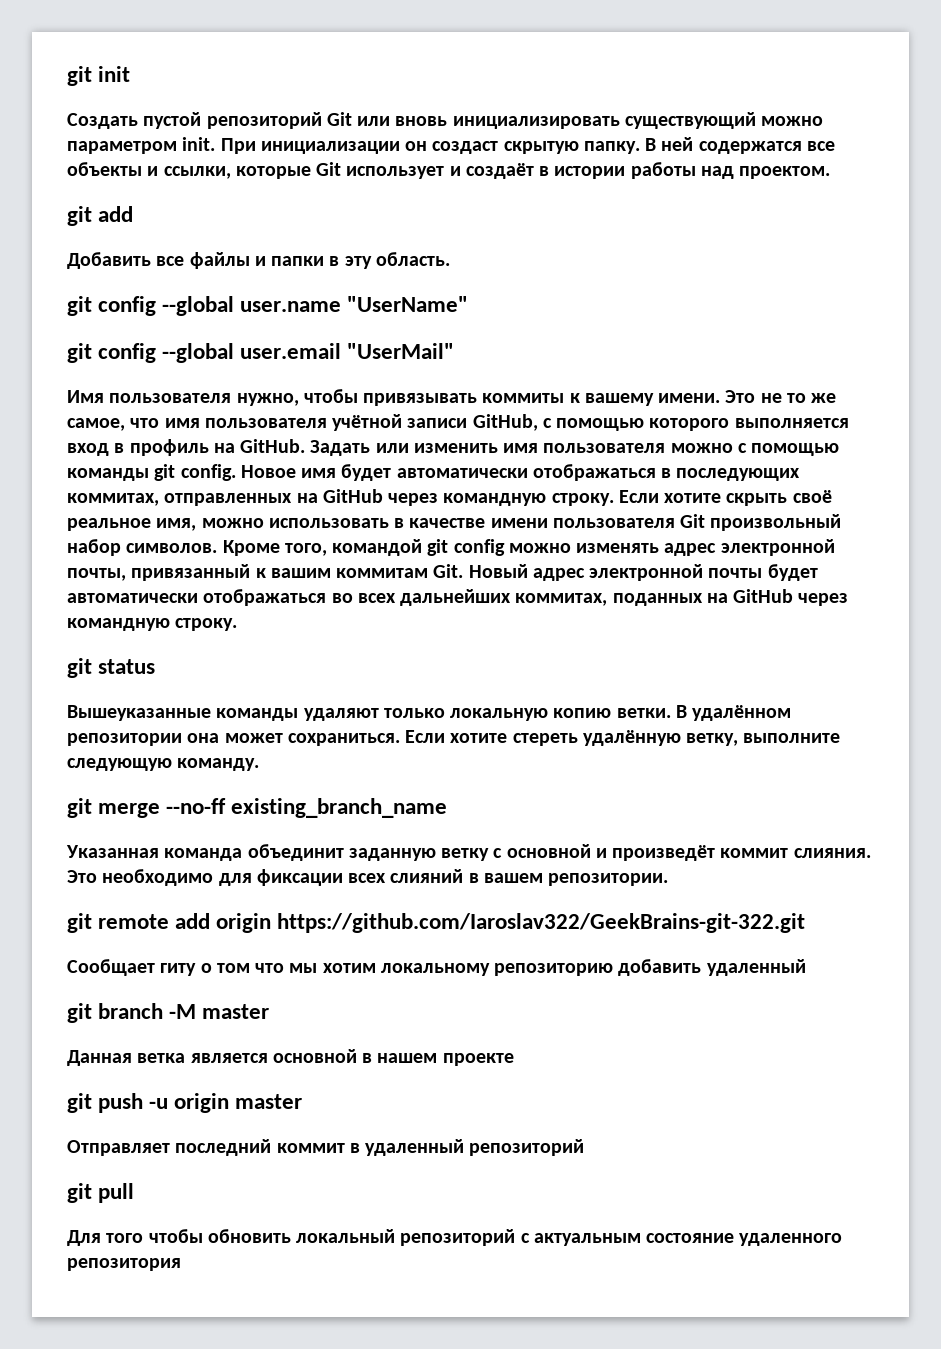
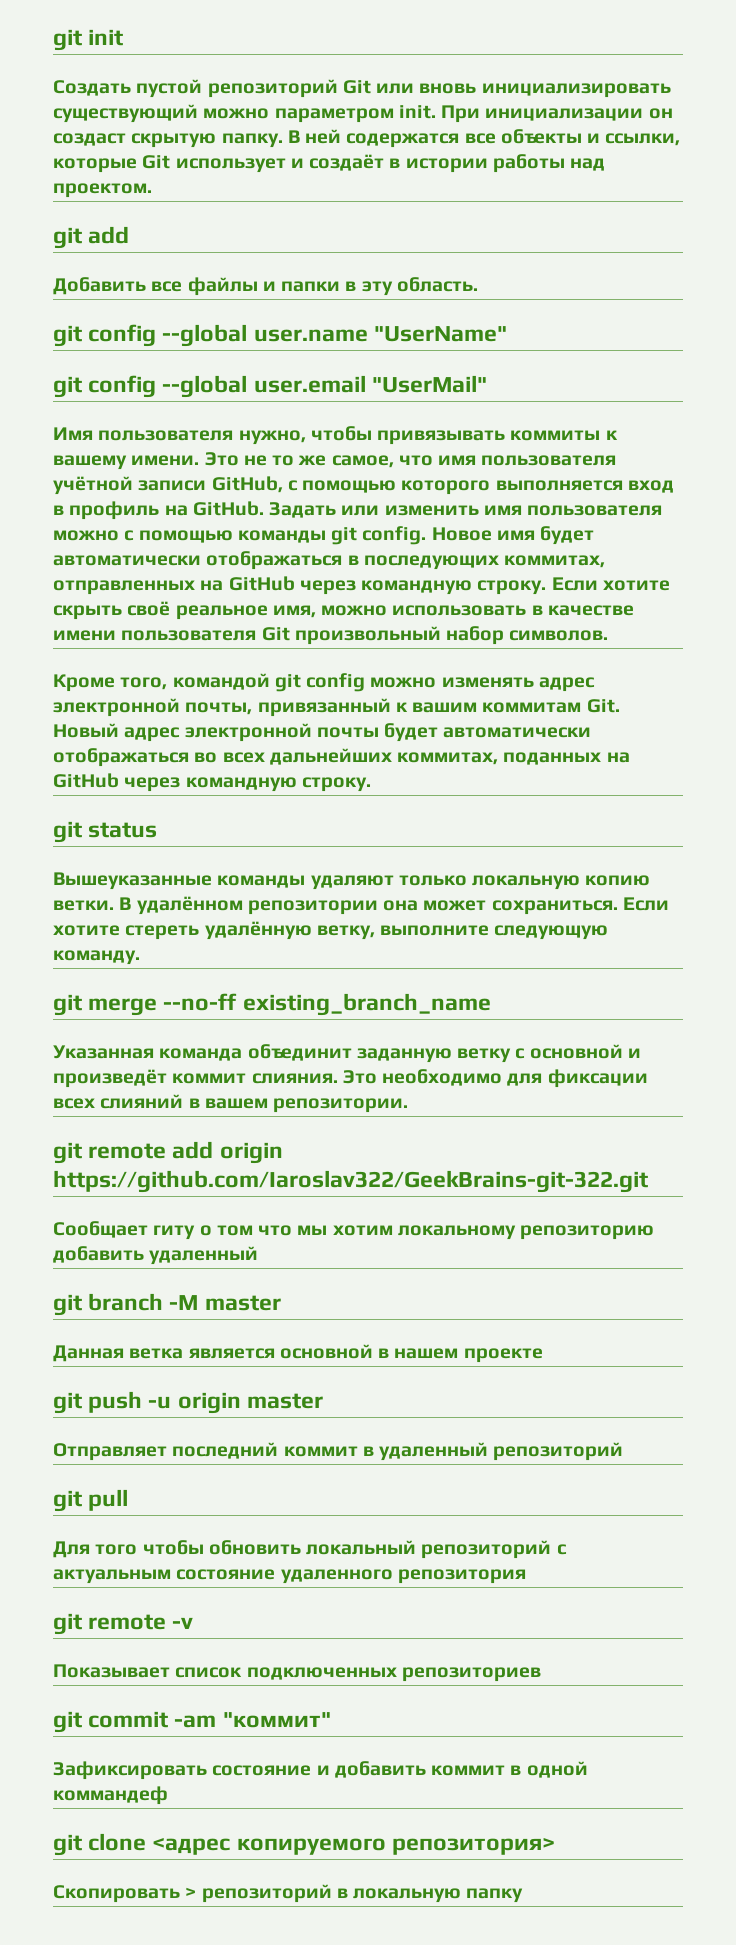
- Если хотите скрыть своё реальное имя, можно использовать в качестве имени пользователя Git произвольный набор символов. Кроме того, командой git config можно изменять адрес электронной почты, привязанный к вашим коммитам Git. Новый адрес электронной почты будет автоматически отображаться во всех дальнейших коммитах, поданных на GitHub через командную строку.
+ Если хотите скрыть своё реальное имя, можно использовать в качестве имени пользователя Git произвольный набор символов.
+ Кроме того, командой git config можно изменять адрес электронной почты, привязанный к вашим коммитам Git. Новый адрес электронной почты будет автоматически отображаться во всех дальнейших коммитах, поданных на GitHub через командную строку.
+ git remote -v
+ Показывает список подключенных репозиториев
+ git commit -am "коммит"
+ Зафиксировать состояние и добавить коммит в одной коммандеф
+ git clone <адрес копируемого репозитория>
+ Скопировать > репозиторий в локальную папку

